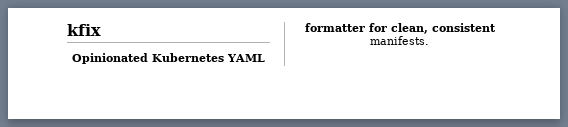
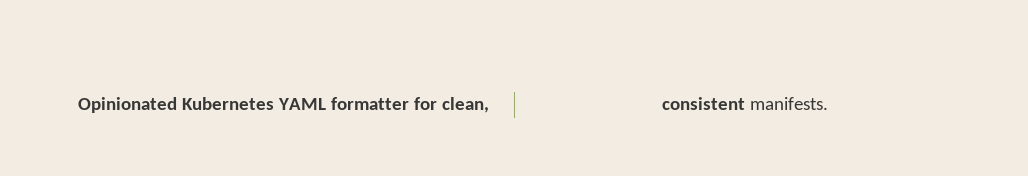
- kfix

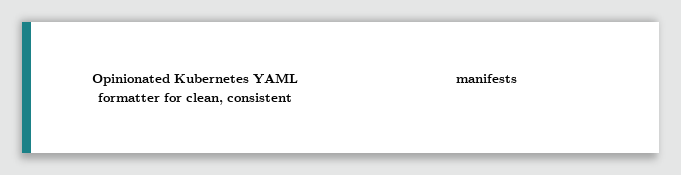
- Opinionated Kubernetes YAML formatter for clean, consistent manifests.
+ Opinionated Kubernetes YAML formatter for clean, consistent manifests

